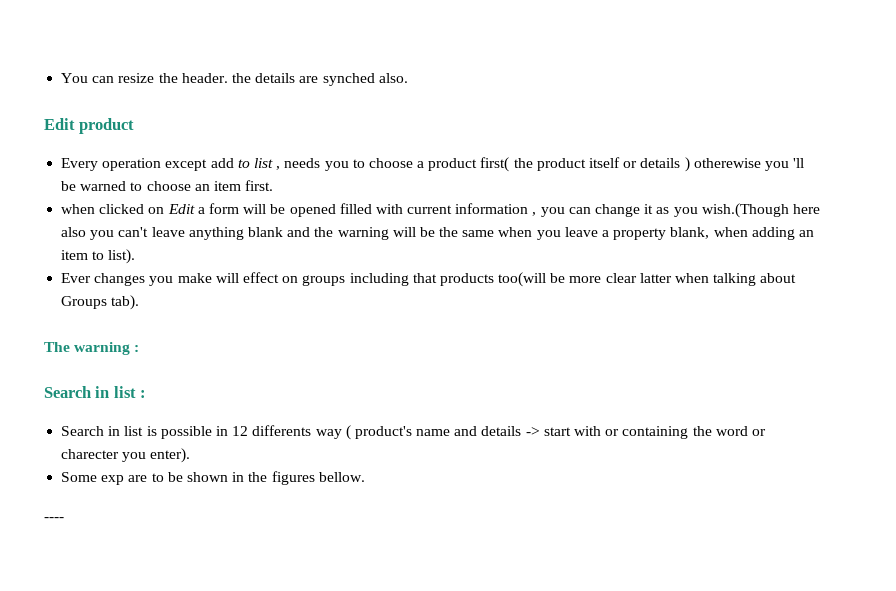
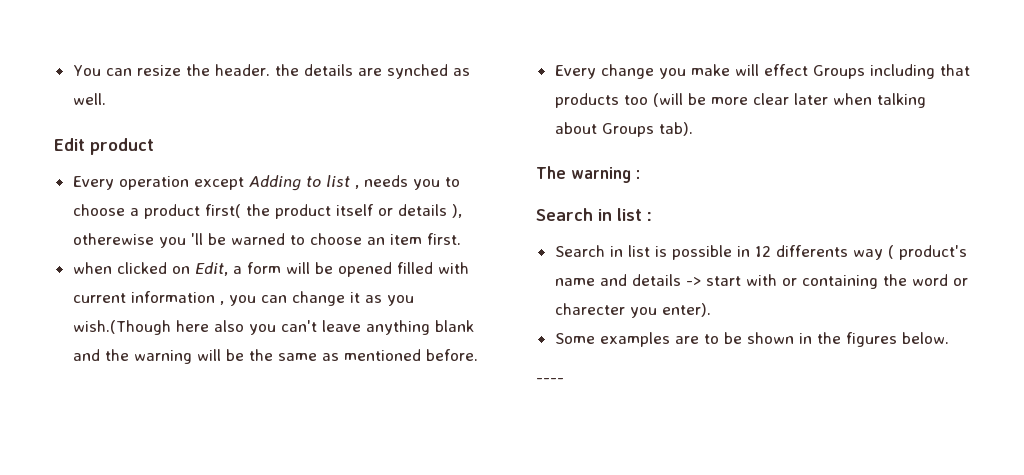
- You can resize the header. the details are synched also.
+ You can resize the header. the details are synched as well.
- Every operation except add to list , needs you to choose a product first( the product itself or details ) otherewise you 'll be warned to choose an item first.
+ Every operation except Adding to list , needs you to choose a product first( the product itself or details ), otherewise you 'll be warned to choose an item first.
- when clicked on Edit a form will be opened filled with current information , you can change it as you wish.(Though here also you can't leave anything blank and the warning will be the same when you leave a property blank, when adding an item to list).
- Ever changes you make will effect on groups including that products too(will be more clear latter when talking about Groups tab).
+ when clicked on Edit, a form will be opened filled with current information , you can change it as you wish.(Though here also you can't leave anything blank and the warning will be the same as mentioned before.
+ Every change you make will effect Groups including that products too (will be more clear later when talking about Groups tab).
- Some exp are to be shown in the figures bellow.
+ Some examples are to be shown in the figures below.

